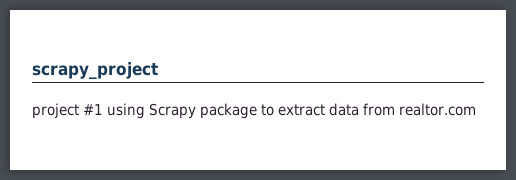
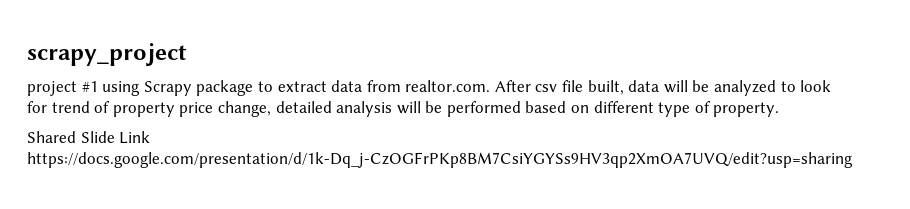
- project #1 using Scrapy package to extract data from realtor.com
+ project #1 using Scrapy package to extract data from realtor.com. After csv file built, data will be analyzed to look for trend of property price change, detailed analysis will be performed based on different type of property.
+ Shared Slide Link https://docs.google.com/presentation/d/1k-Dq_j-CzOGFrPKp8BM7CsiYGYSs9HV3qp2XmOA7UVQ/edit?usp=sharing

